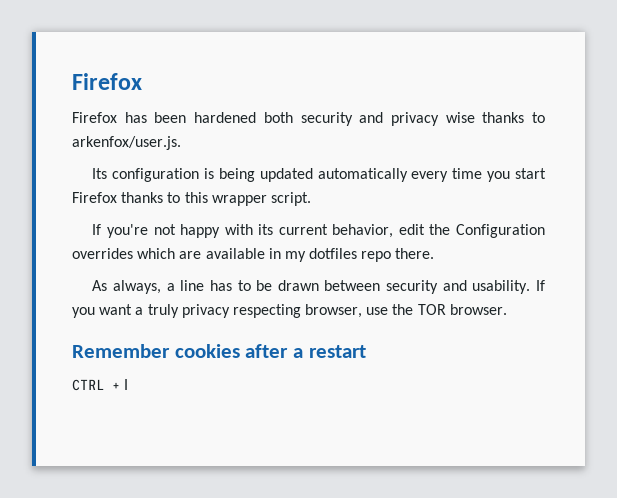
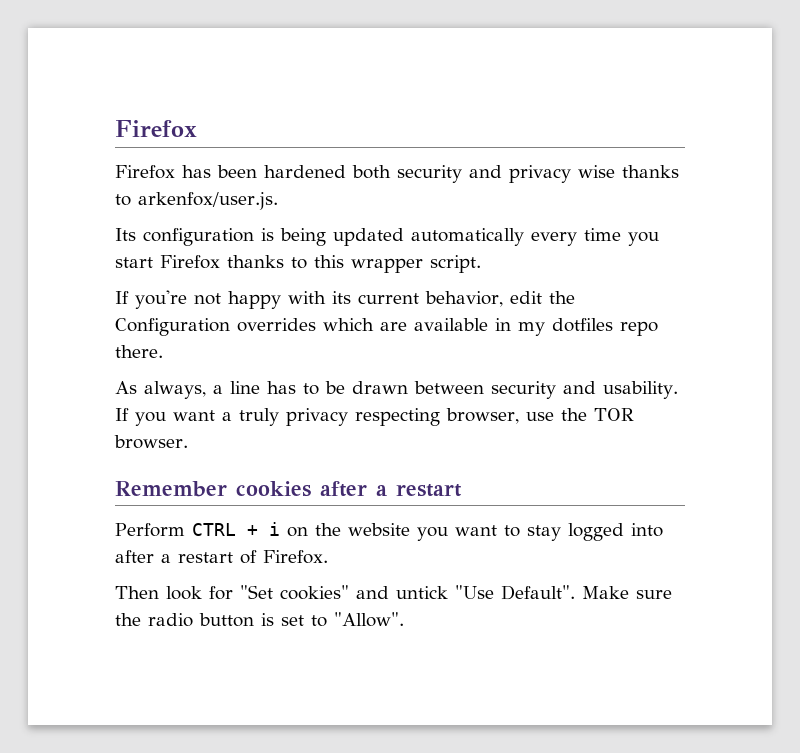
- CTRL + I
+ Perform CTRL + i on the website you want to stay logged into after a restart of Firefox.
+ Then look for "Set cookies" and untick "Use Default". Make sure the radio button is set to "Allow".

